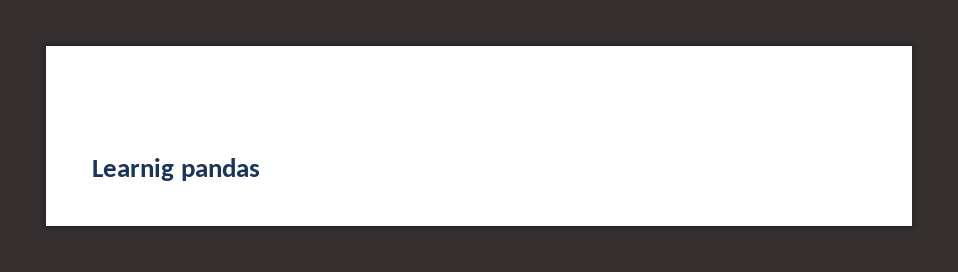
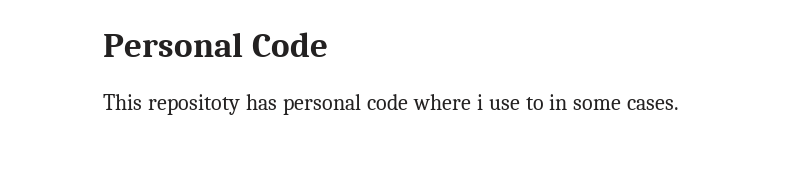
- Learnig pandas
+ Personal Code
+ This repositoty has personal code where i use to in some cases.

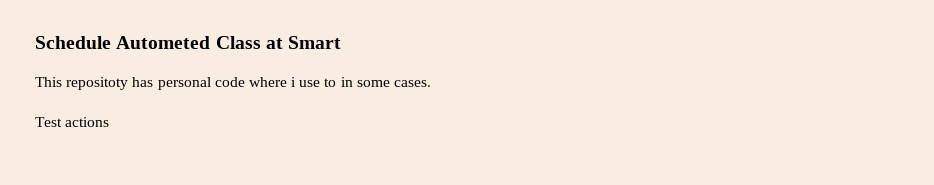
- Personal Code
+ Schedule Autometed Class at Smart
+ Test actions

